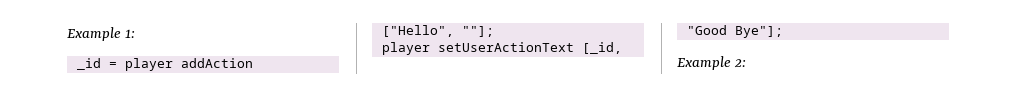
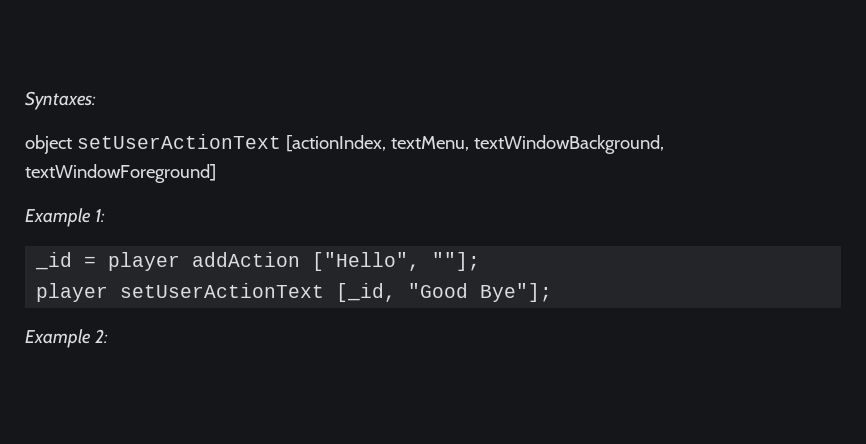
+ Syntaxes:
+ object setUserActionText [actionIndex, textMenu, textWindowBackground, textWindowForeground]

